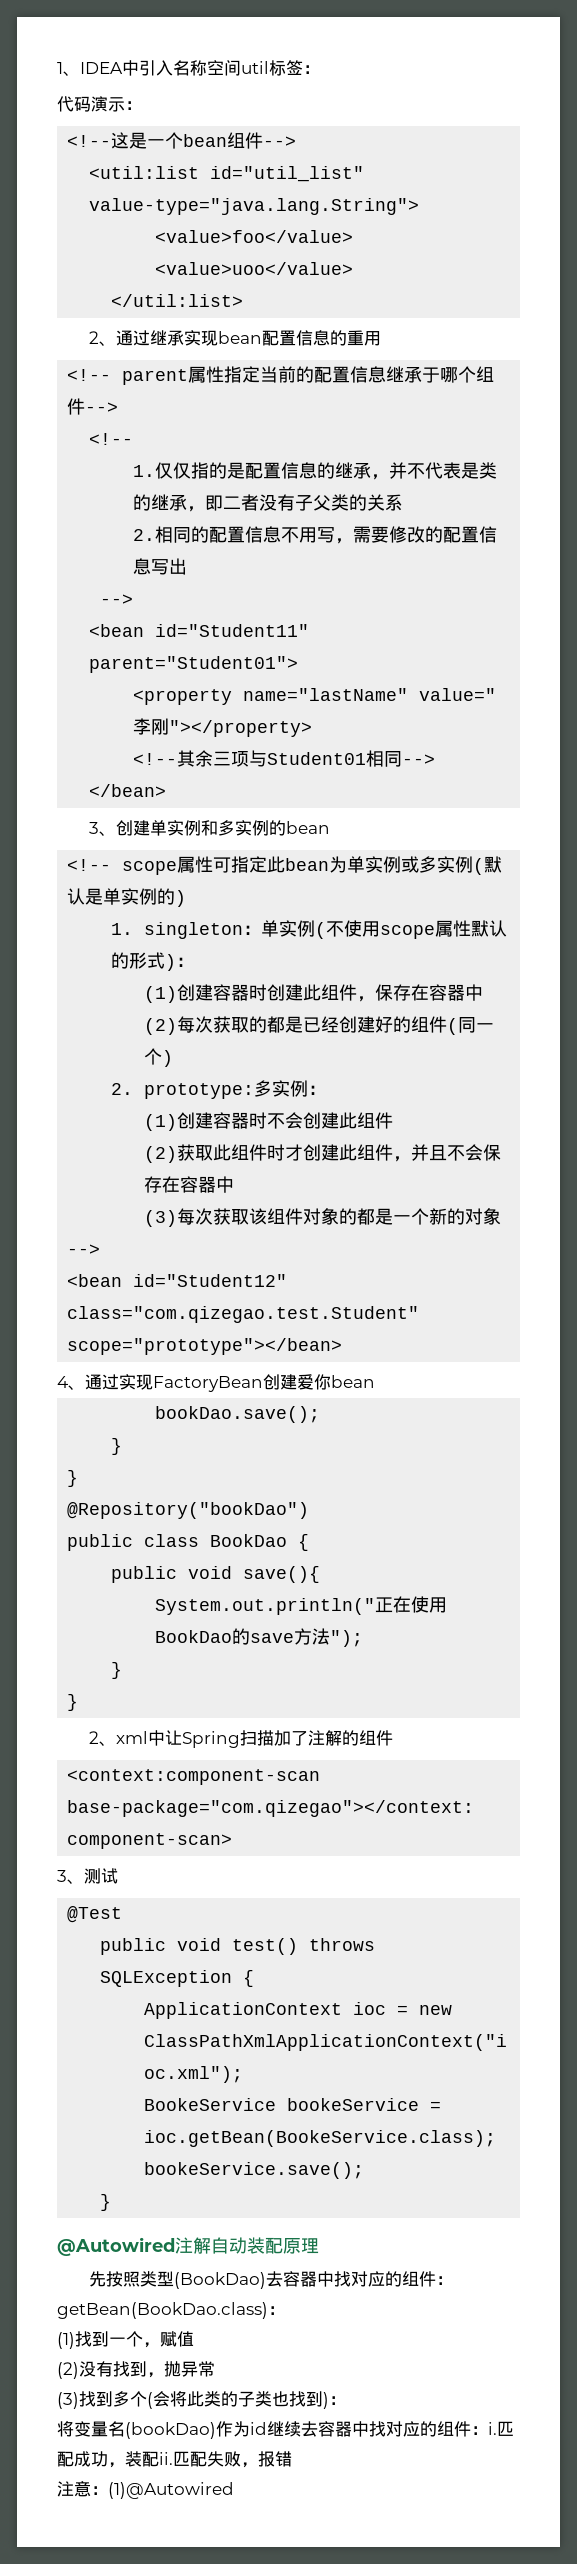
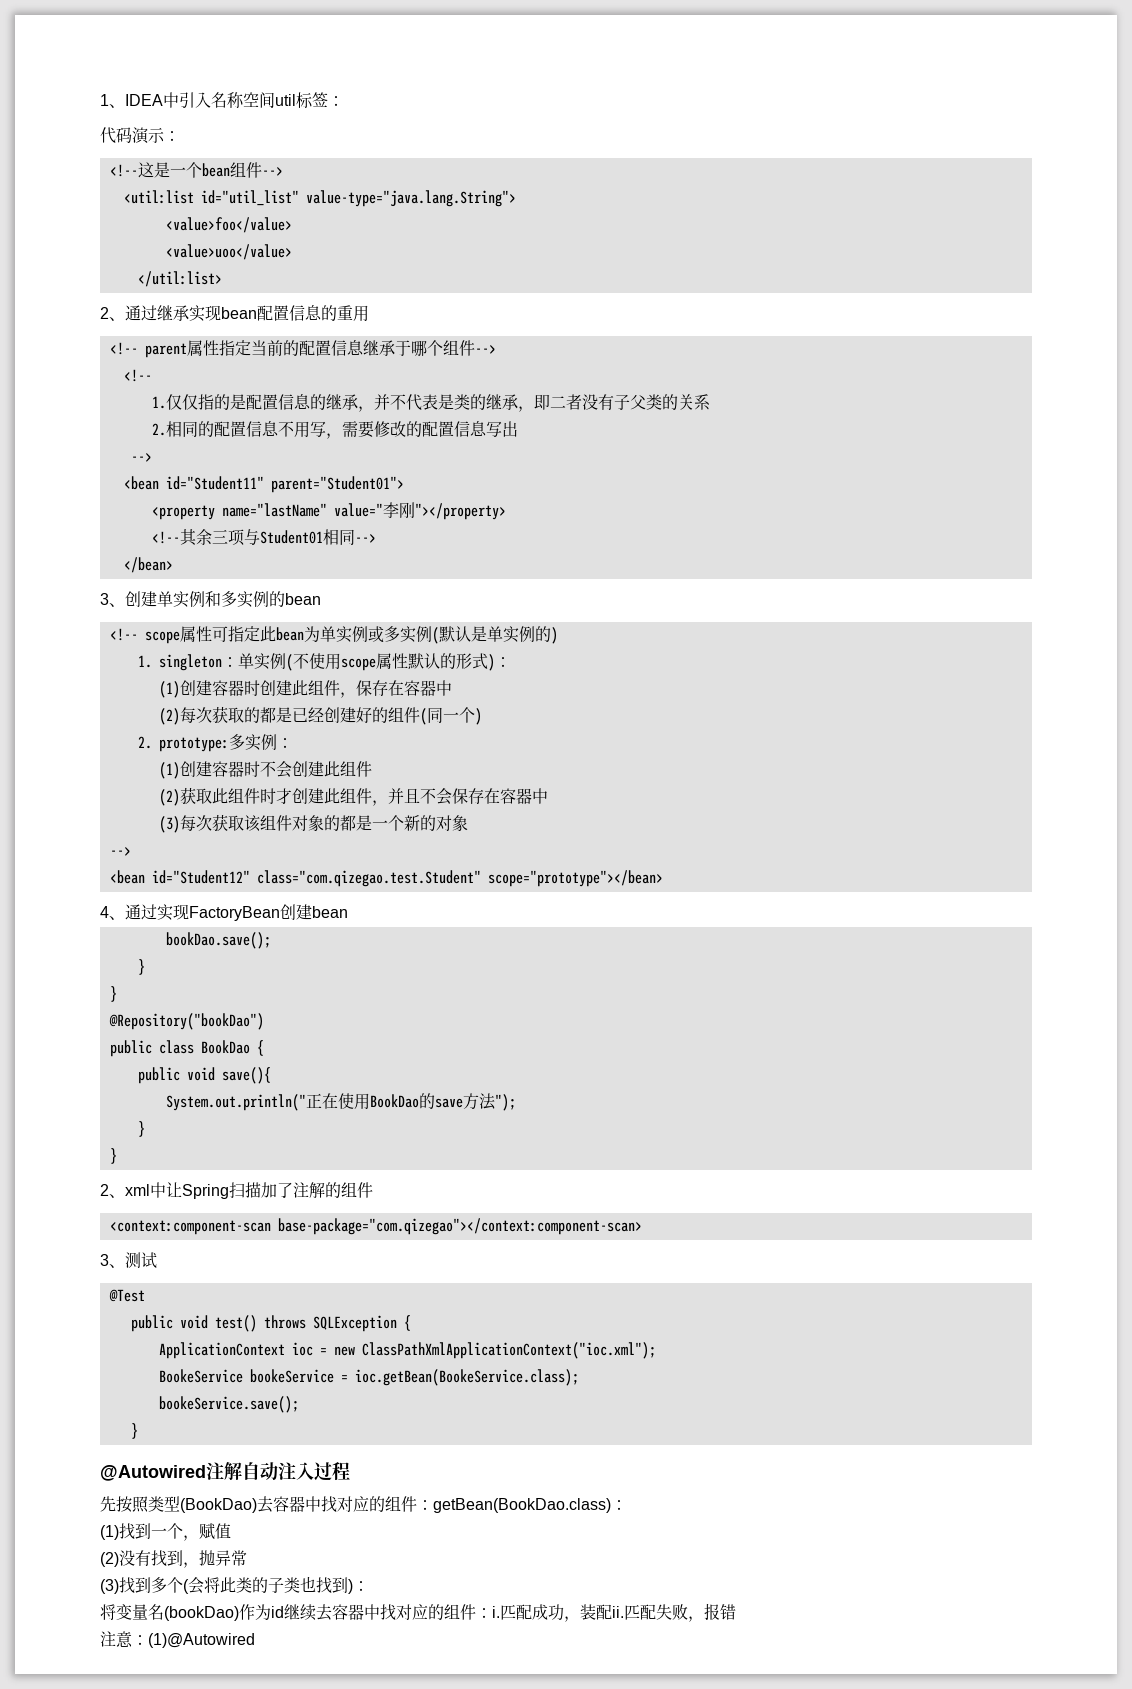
- 4、通过实现FactoryBean创建爱你bean
+ 4、通过实现FactoryBean创建bean
- @Autowired注解自动装配原理
+ @Autowired注解自动注入过程

